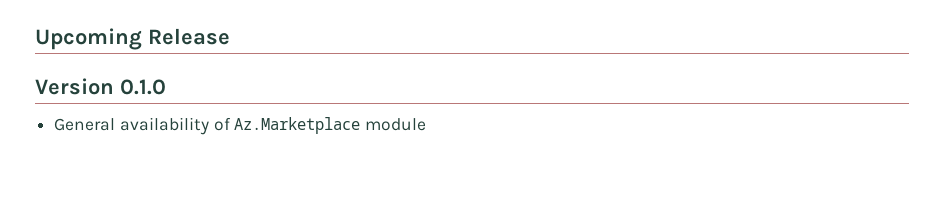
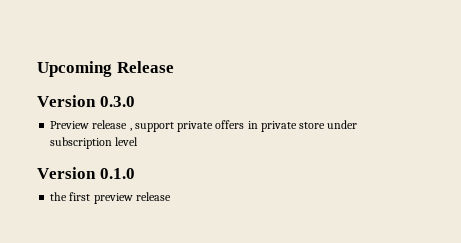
+ Version 0.3.0
+ Preview release , support private offers in private store under subscription level
  Version 0.1.0
- General availability of Az.Marketplace module
+ the first preview release

